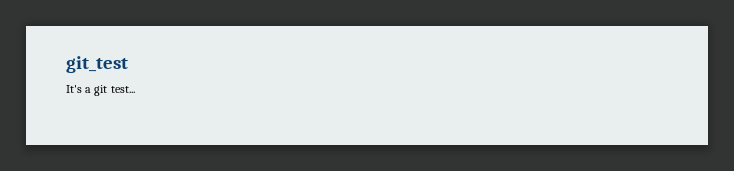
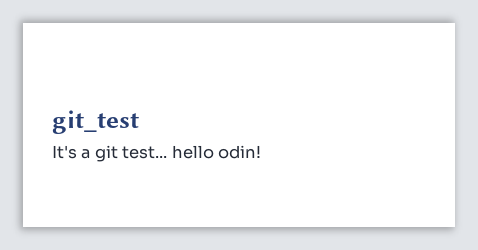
- It's a git test...
+ It's a git test... hello odin!

